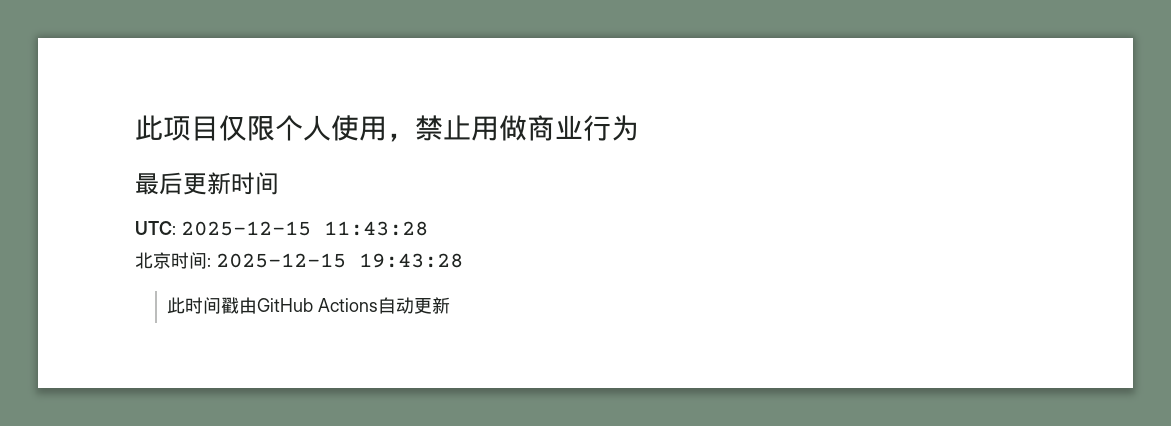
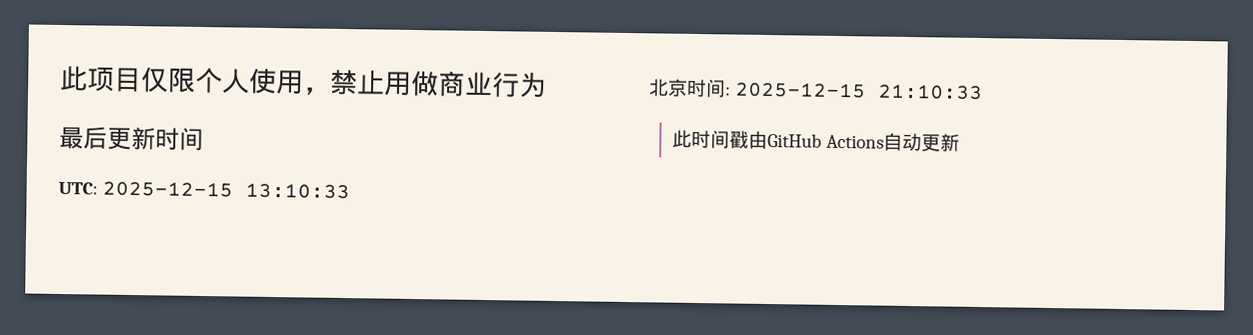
- UTC: 2025-12-15 11:43:28
+ UTC: 2025-12-15 13:10:33
- 北京时间: 2025-12-15 19:43:28
+ 北京时间: 2025-12-15 21:10:33

